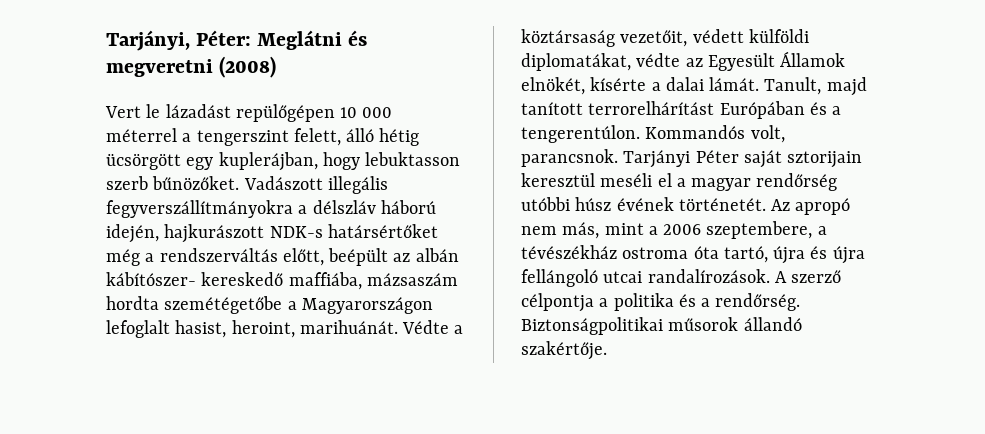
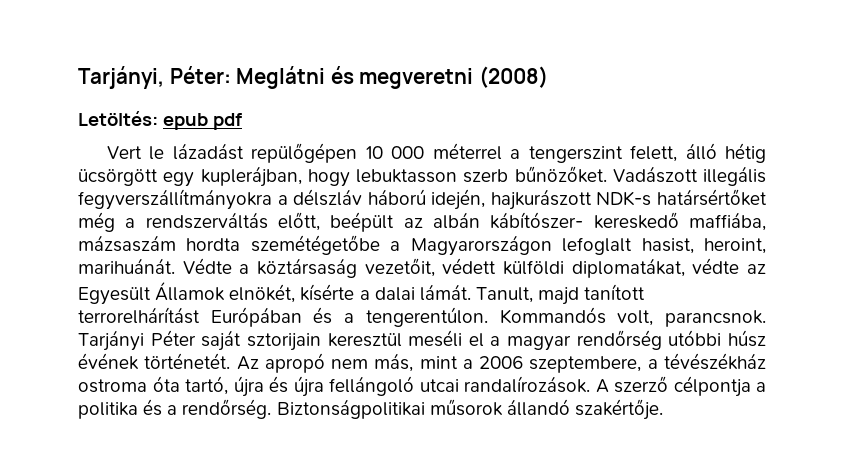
+ Letöltés: epub pdf

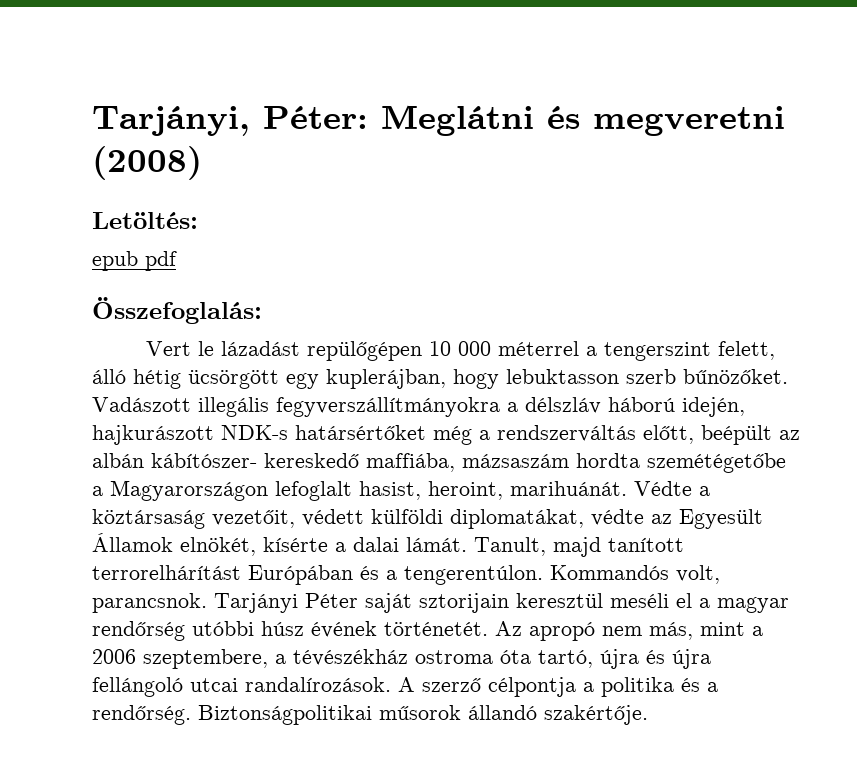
- Letöltés: epub pdf
+ Letöltés:
+ epub pdf
+ Összefoglalás:

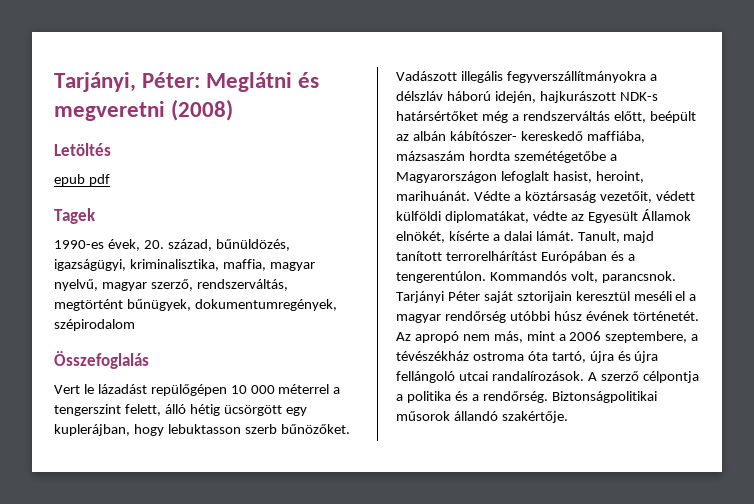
- Letöltés:
+ Letöltés
- Összefoglalás:
+ Tagek
+ 1990-es évek, 20. század, bűnüldözés, igazságügyi, kriminalisztika, maffia, magyar nyelvű, magyar szerző, rendszerváltás, megtörtént bűnügyek, dokumentumregények, szépirodalom
+ Összefoglalás

